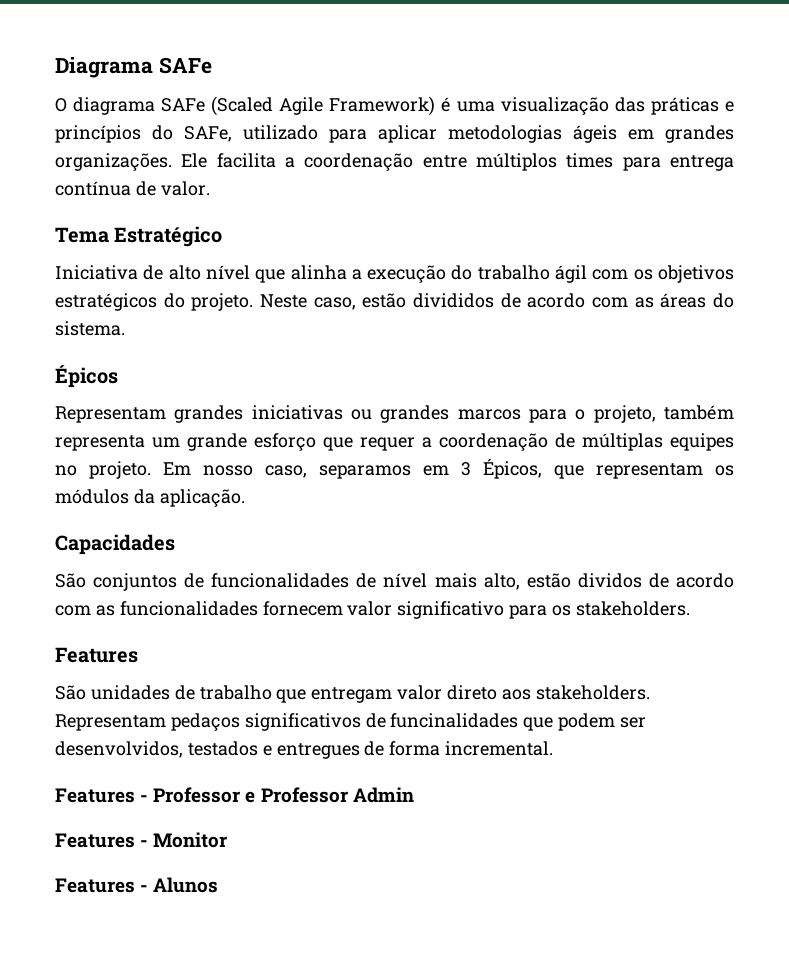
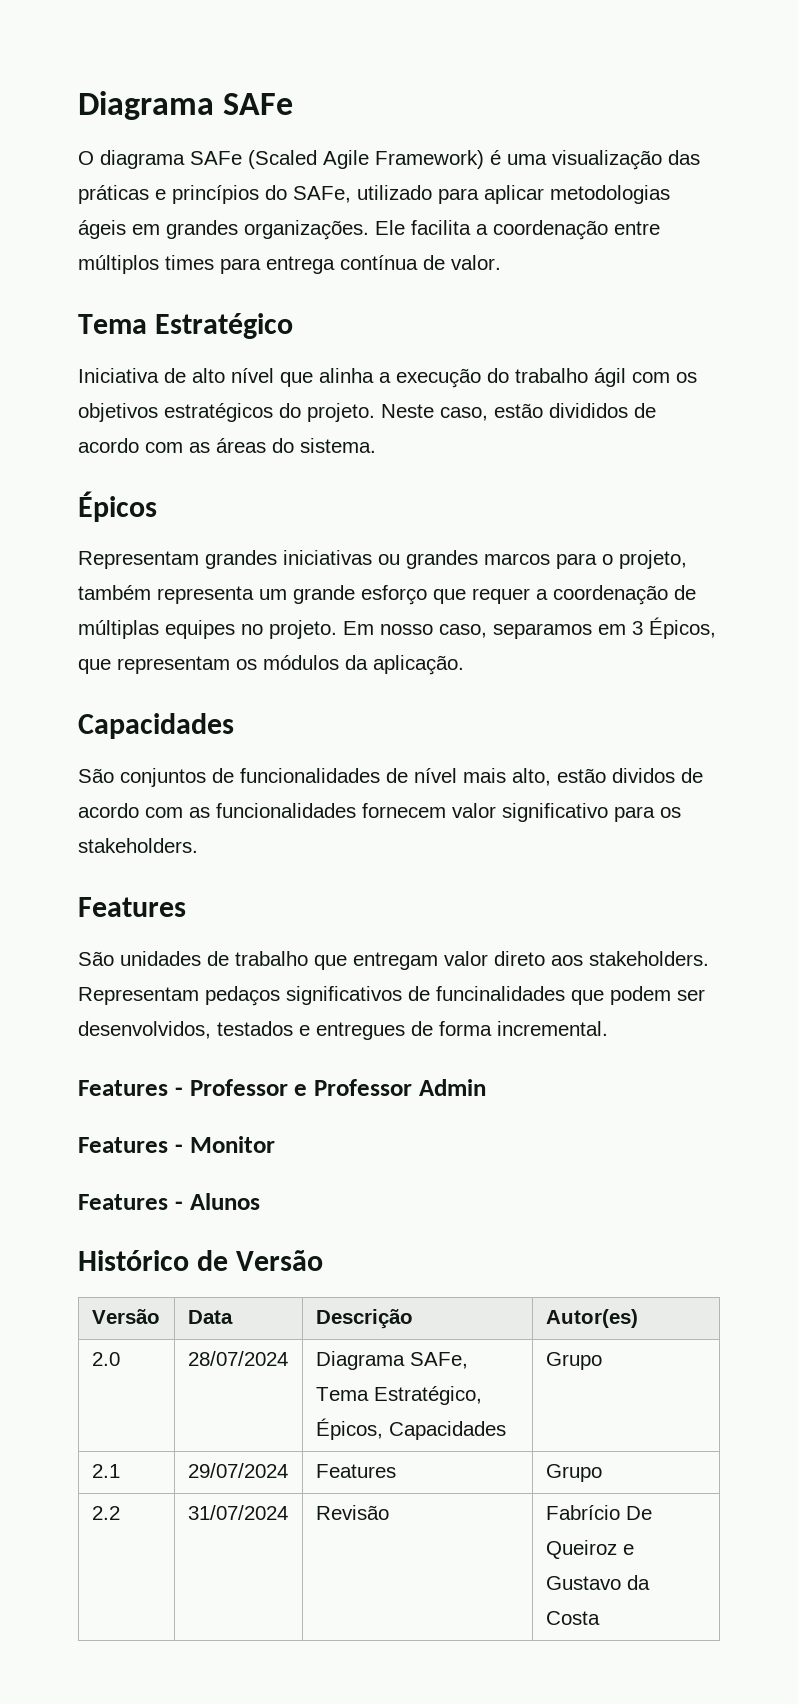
+ Histórico de Versão
+ Versão | Data | Descrição | Autor(es)
+ 2.0 | 28/07/2024 | Diagrama SAFe, Tema Estratégico, Épicos, Capacidades | Grupo
+ 2.1 | 29/07/2024 | Features | Grupo
+ 2.2 | 31/07/2024 | Revisão | Fabrício De Queiroz e Gustavo da Costa

